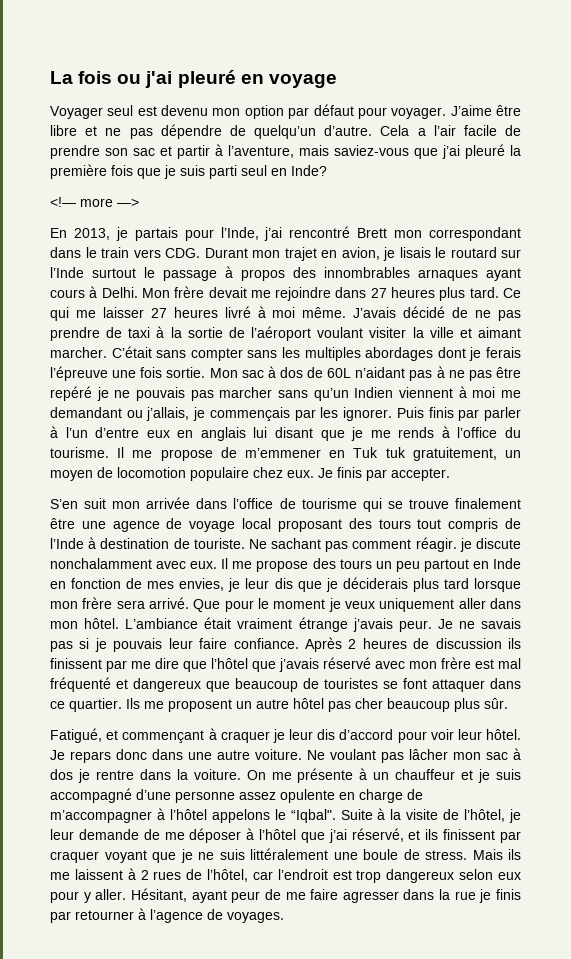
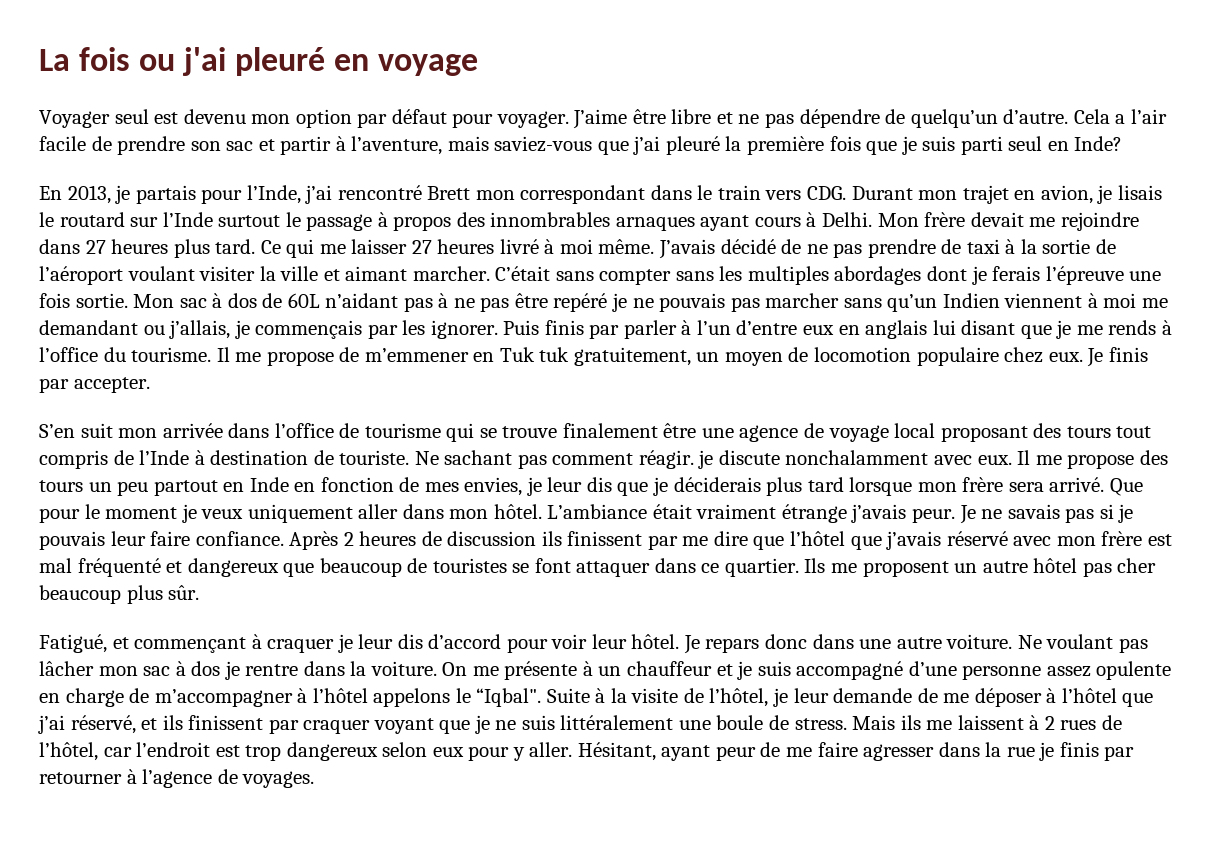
- <!— more —>

